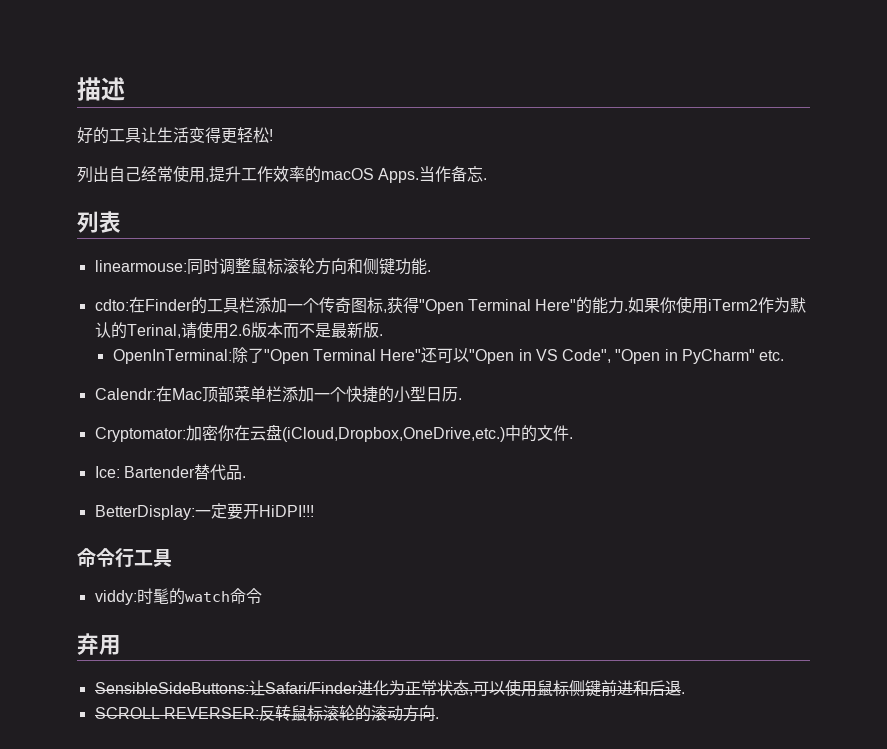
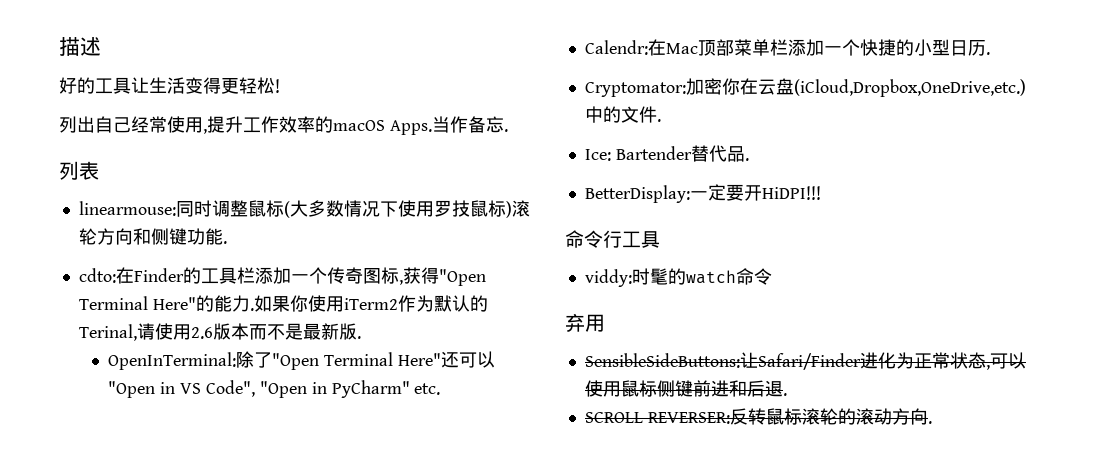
- linearmouse:同时调整鼠标滚轮方向和侧键功能.
+ linearmouse:同时调整鼠标(大多数情况下使用罗技鼠标)滚轮方向和侧键功能.

